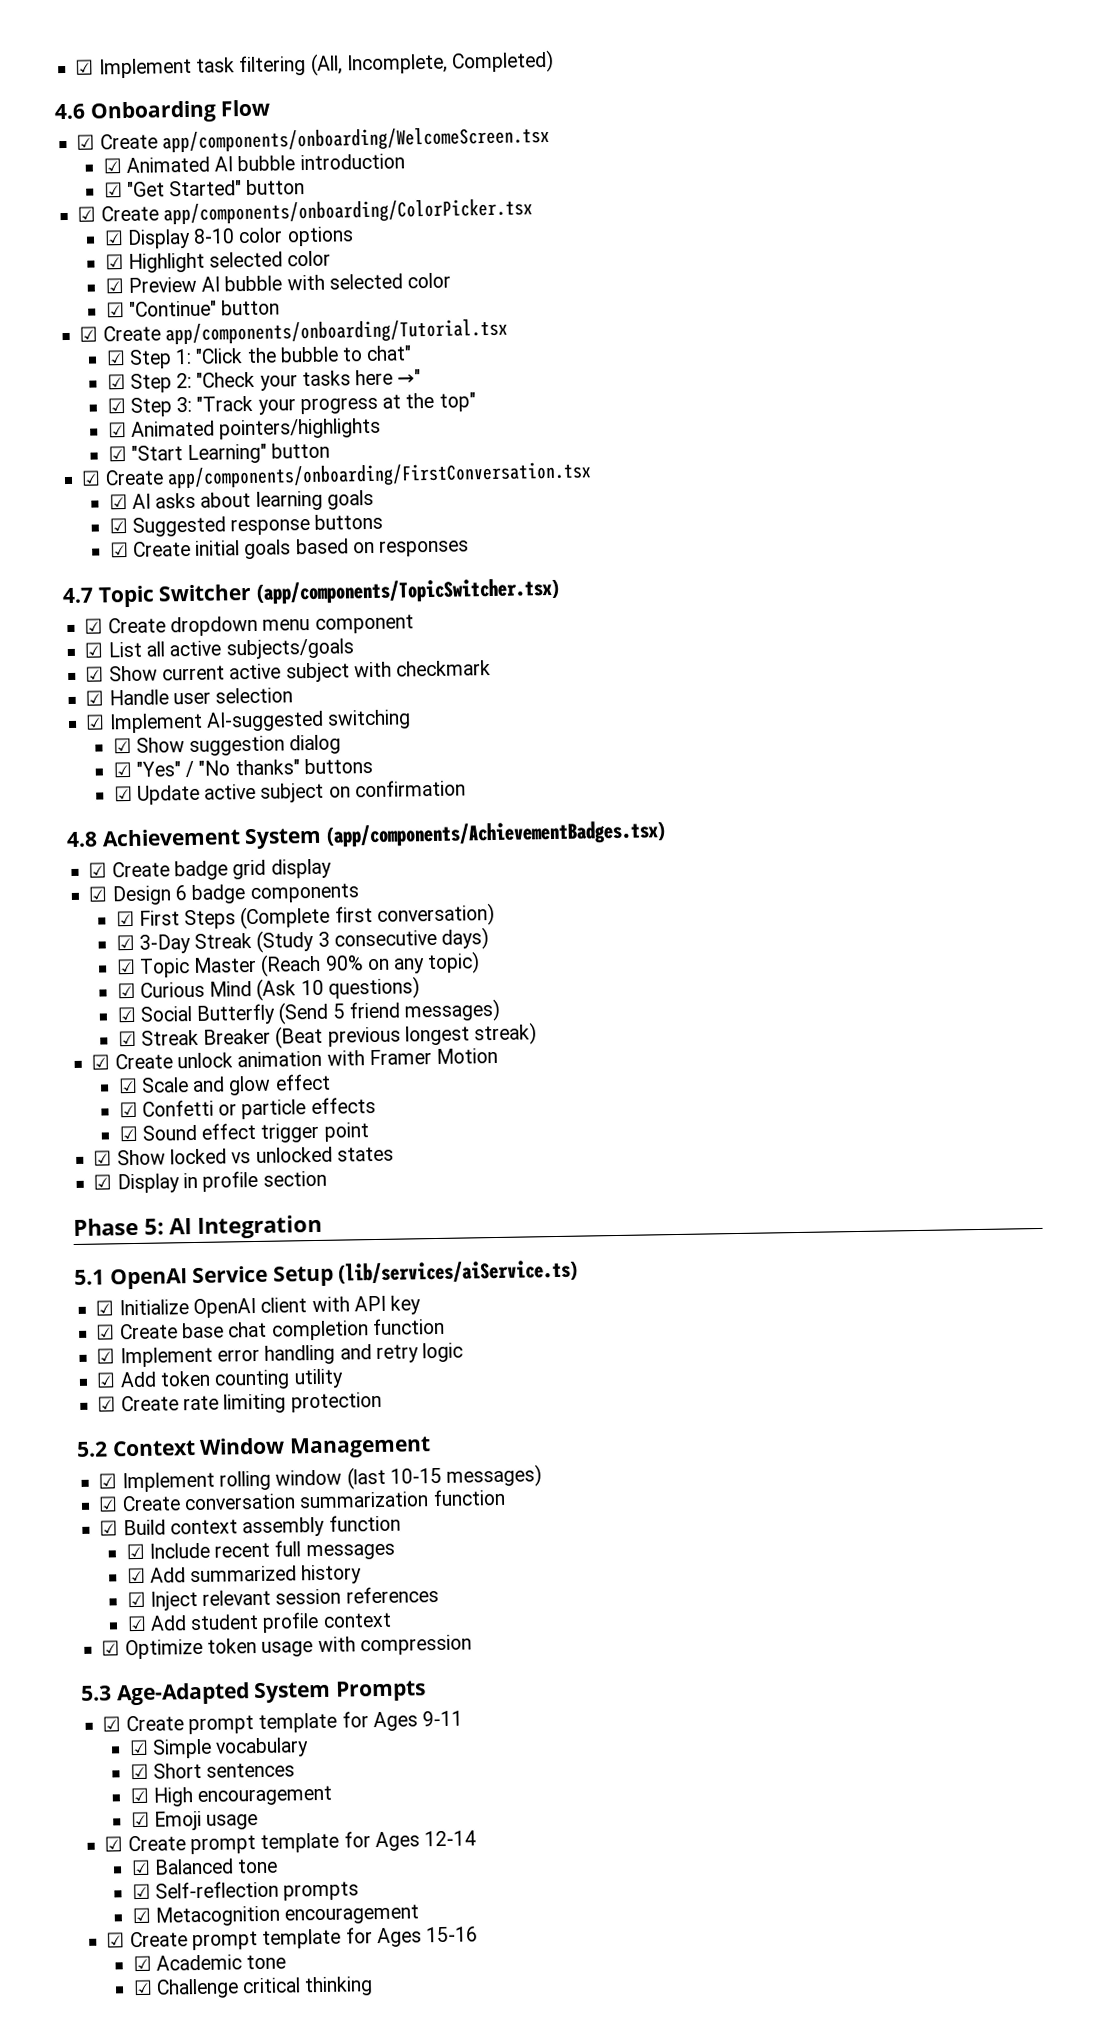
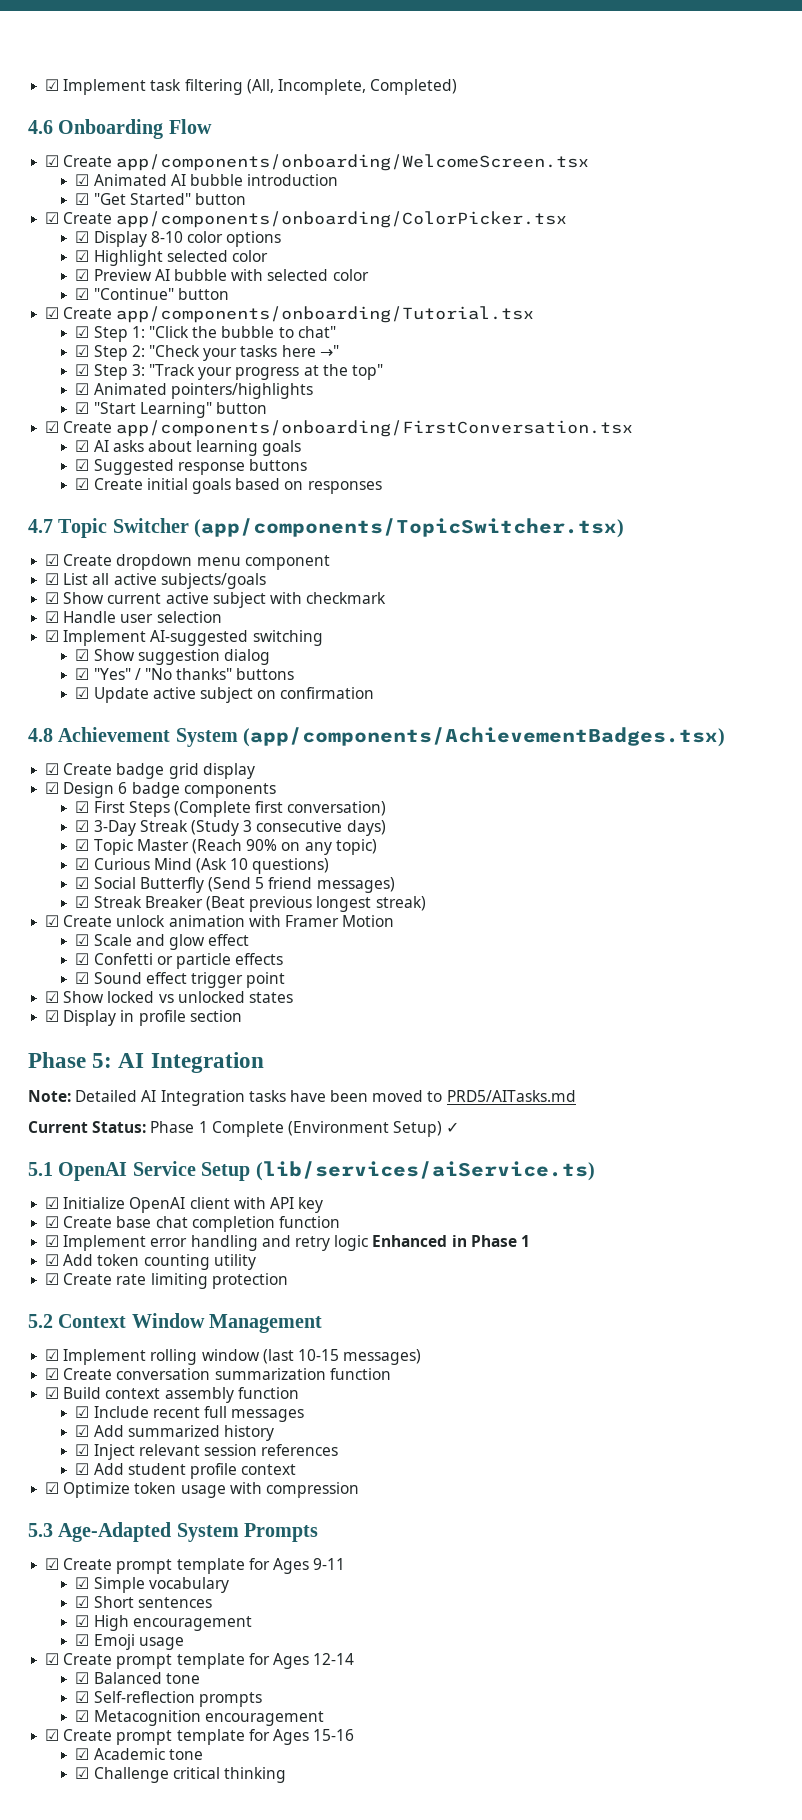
+ Note: Detailed AI Integration tasks have been moved to PRD5/AITasks.md
+ Current Status: Phase 1 Complete (Environment Setup) ✓
- ☑ Implement error handling and retry logic
+ ☑ Implement error handling and retry logic Enhanced in Phase 1

